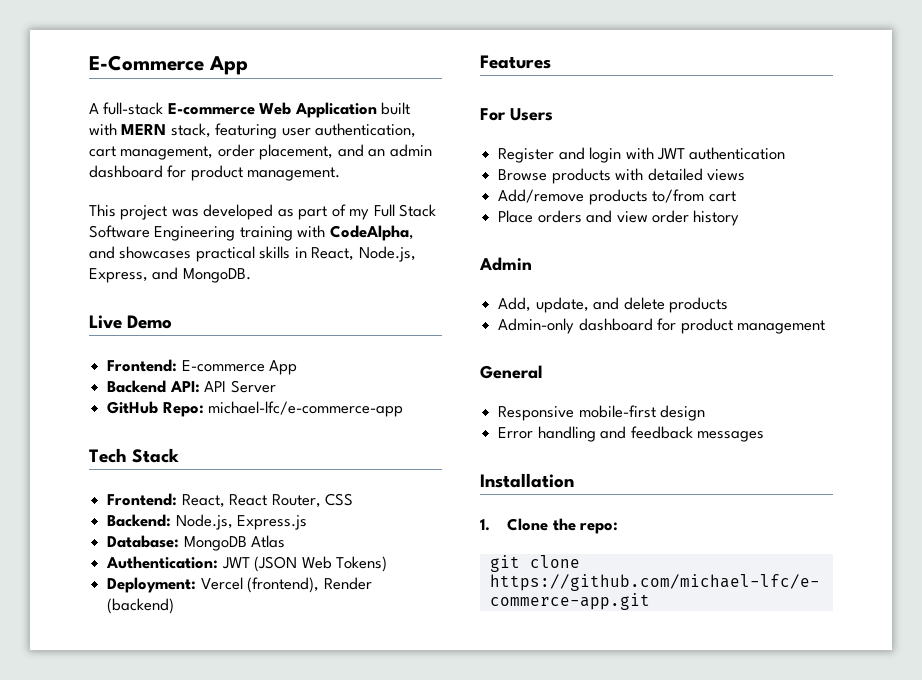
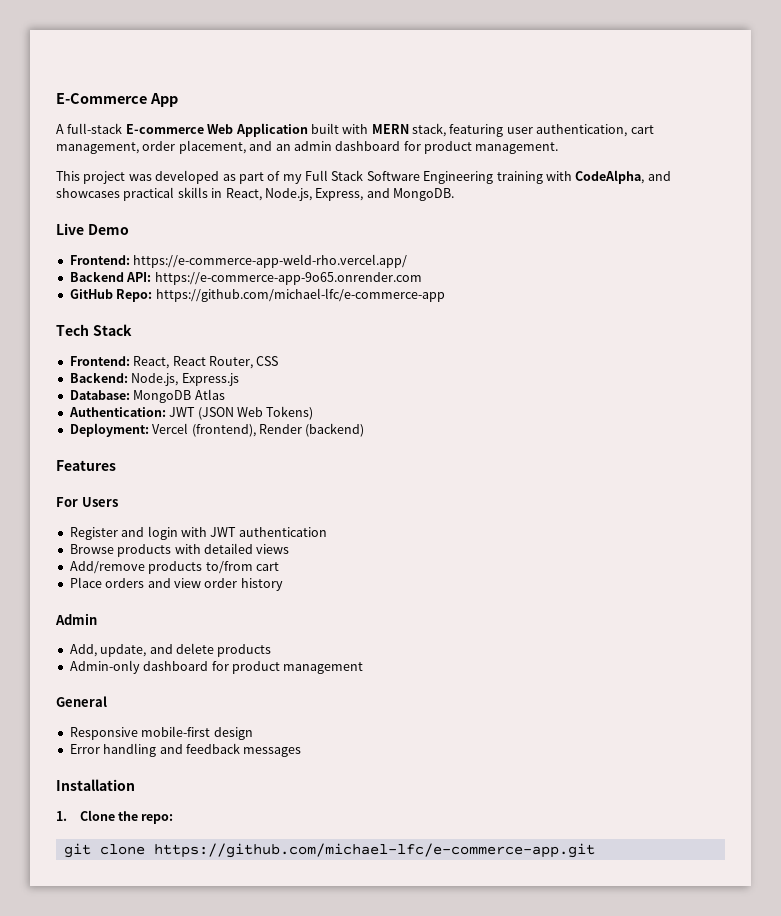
- Frontend: E-commerce App
+ Frontend: https://e-commerce-app-weld-rho.vercel.app/
- Backend API: API Server
+ Backend API: https://e-commerce-app-9o65.onrender.com
- GitHub Repo: michael-lfc/e-commerce-app
+ GitHub Repo: https://github.com/michael-lfc/e-commerce-app

